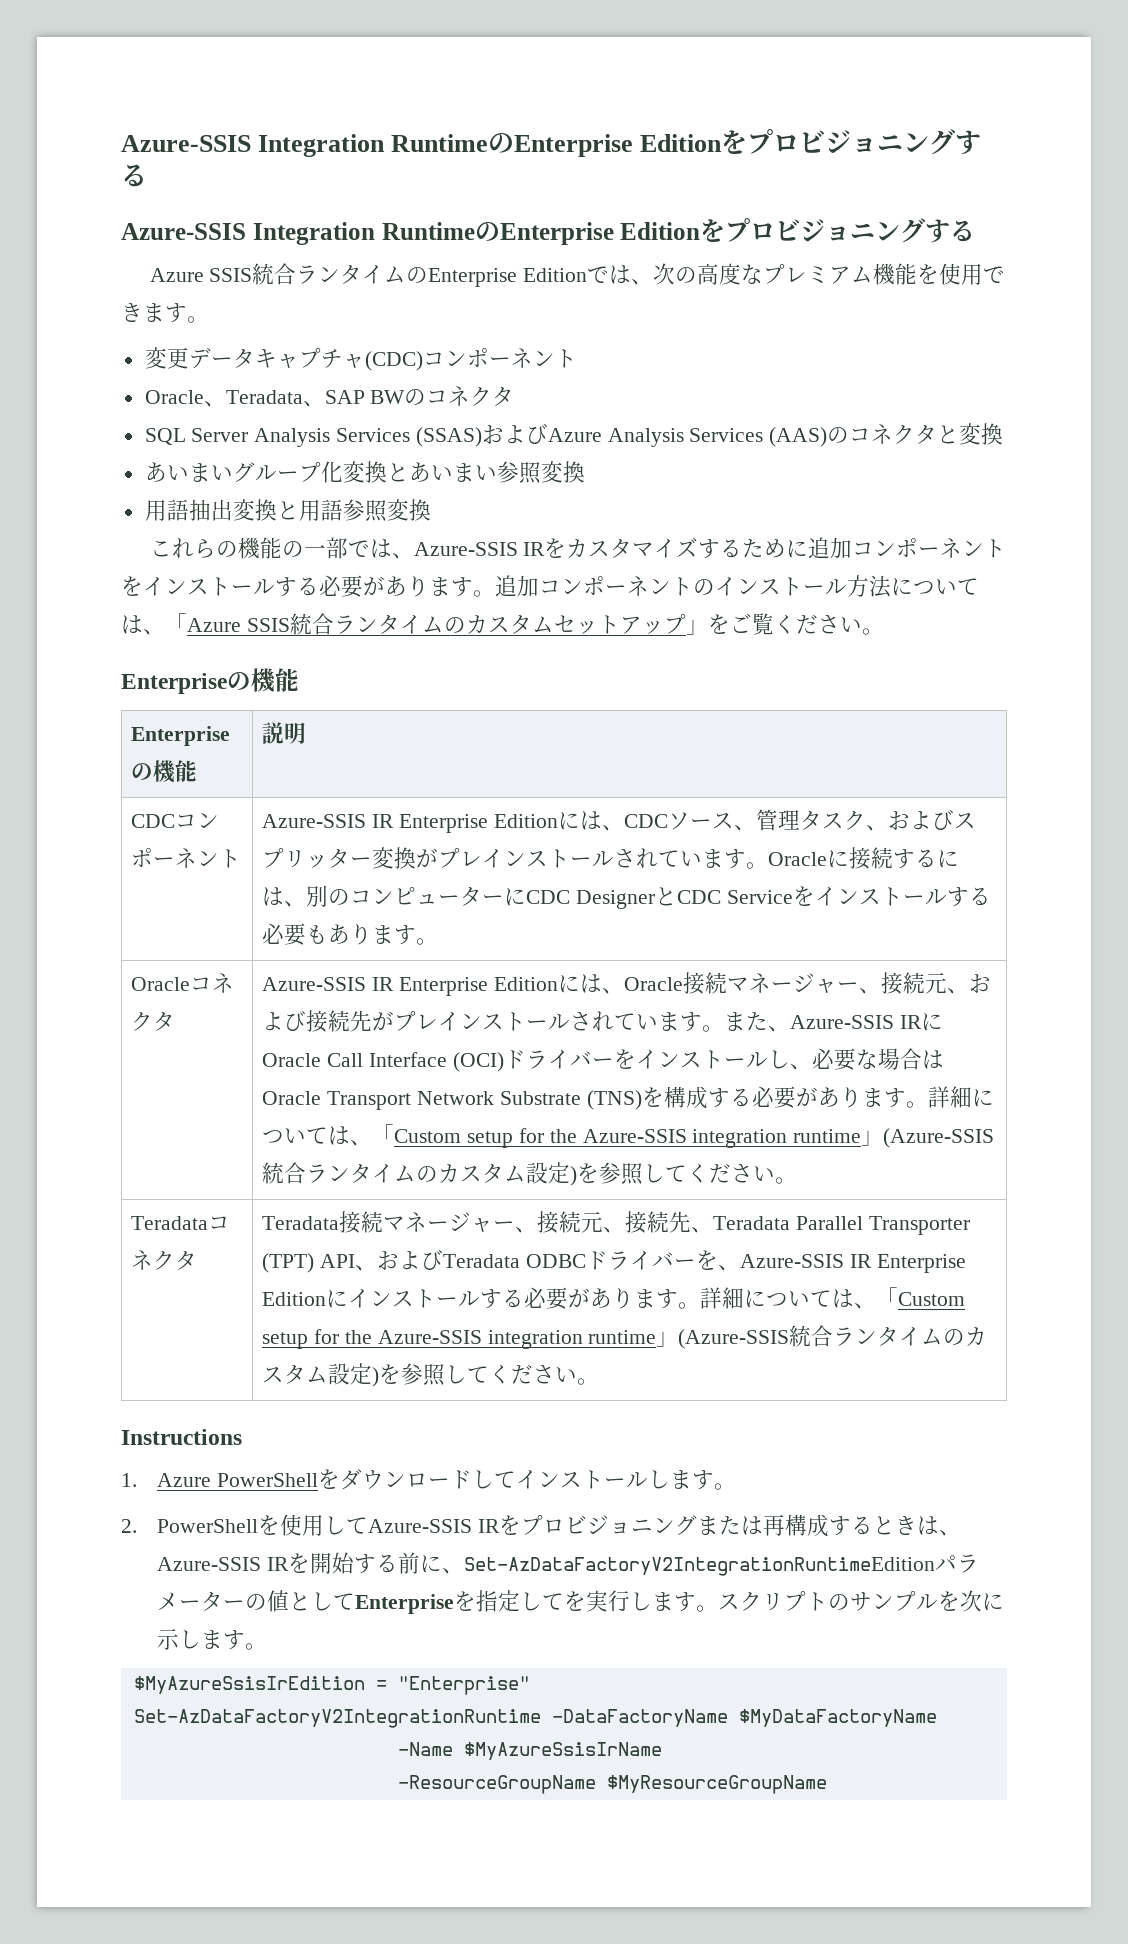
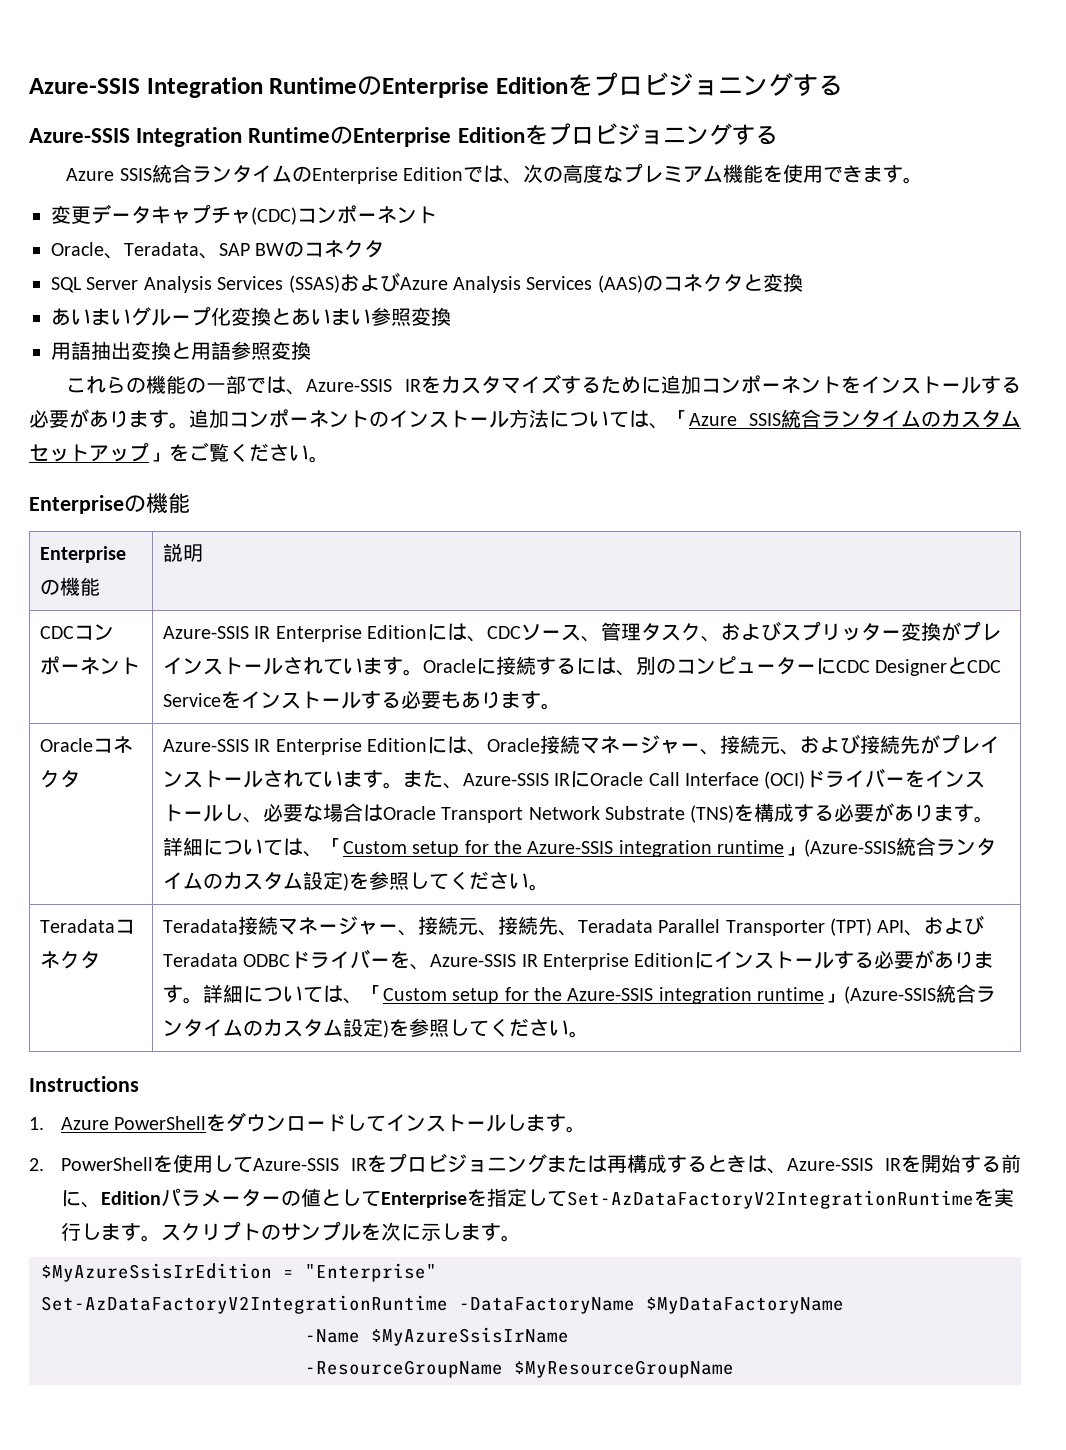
- 2. PowerShellを使用してAzure-SSIS IRをプロビジョニングまたは再構成するときは、Azure-SSIS IRを開始する前に、Set-AzDataFactoryV2IntegrationRuntimeEditionパラメーターの値としてEnterpriseを指定してを実行します。
+ 2. PowerShellを使用してAzure-SSIS IRをプロビジョニングまたは再構成するときは、Azure-SSIS IRを開始する前に、Editionパラメーターの値としてEnterpriseを指定してSet-AzDataFactoryV2IntegrationRuntimeを実行します。

